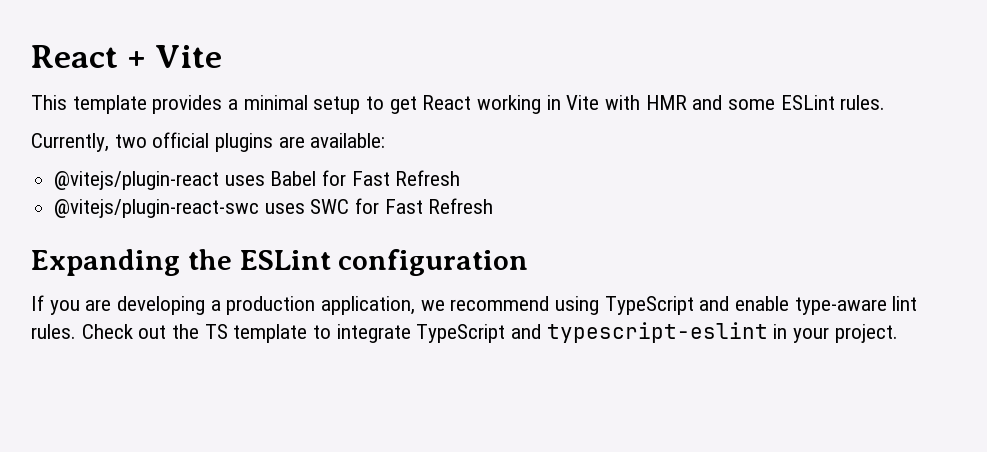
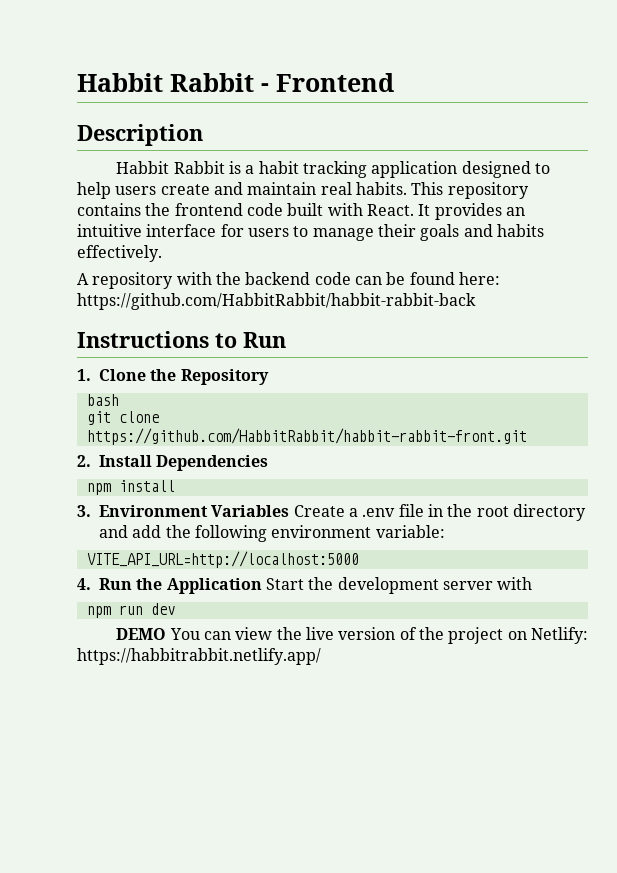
- React + Vite
- This template provides a minimal setup to get React working in Vite with HMR and some ESLint rules.
- Currently, two official plugins are available:
- @vitejs/plugin-react uses Babel for Fast Refresh
- @vitejs/plugin-react-swc uses SWC for Fast Refresh
- Expanding the ESLint configuration
- If you are developing a production application, we recommend using TypeScript and enable type-aware lint rules. Check out the TS template to integrate TypeScript and typescript-eslint in your project.
+ Habbit Rabbit - Frontend
+ Description
+ Habbit Rabbit is a habit tracking application designed to help users create and maintain real habits. This repository contains the frontend code built with React. It provides an intuitive interface for users to manage their goals and habits effectively.
+ A repository with the backend code can be found here: https://github.com/HabbitRabbit/habbit-rabbit-back
+ Instructions to Run
+ 1. Clone the Repository
+ bash
+ git clone https://github.com/HabbitRabbit/habbit-rabbit-front.git
+ 2. Install Dependencies
+ npm install
+ 3. Environment Variables Create a .env file in the root directory and add the following environment variable:
+ VITE_API_URL=http://localhost:5000
+ 4. Run the Application Start the development server with
+ npm run dev
+ DEMO You can view the live version of the project on Netlify: https://habbitrabbit.netlify.app/

